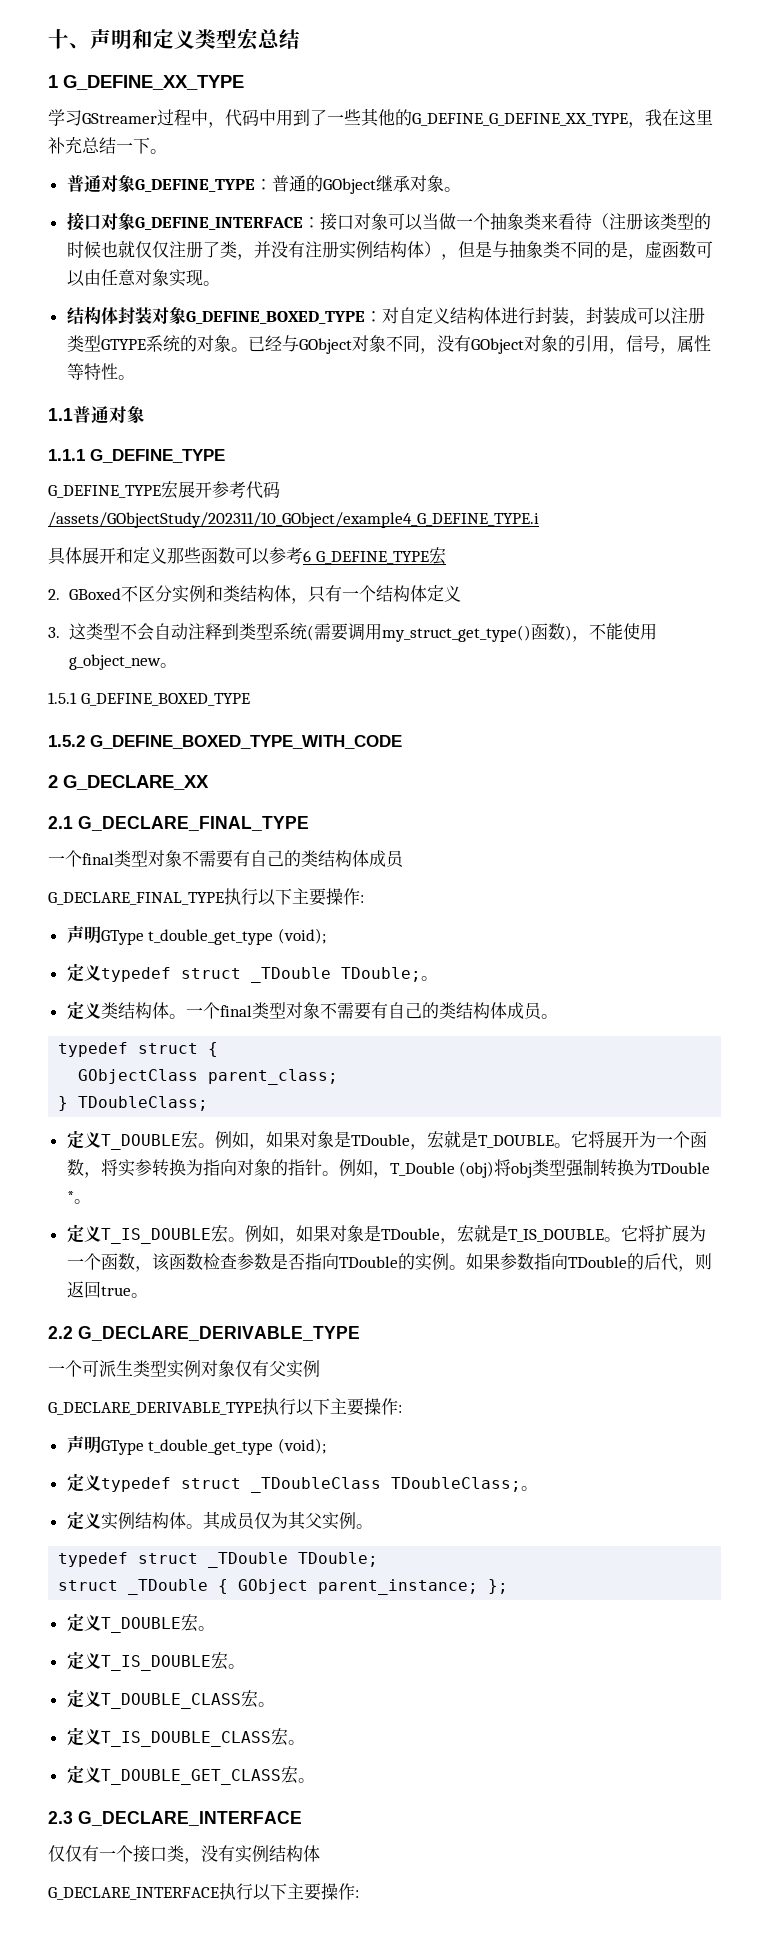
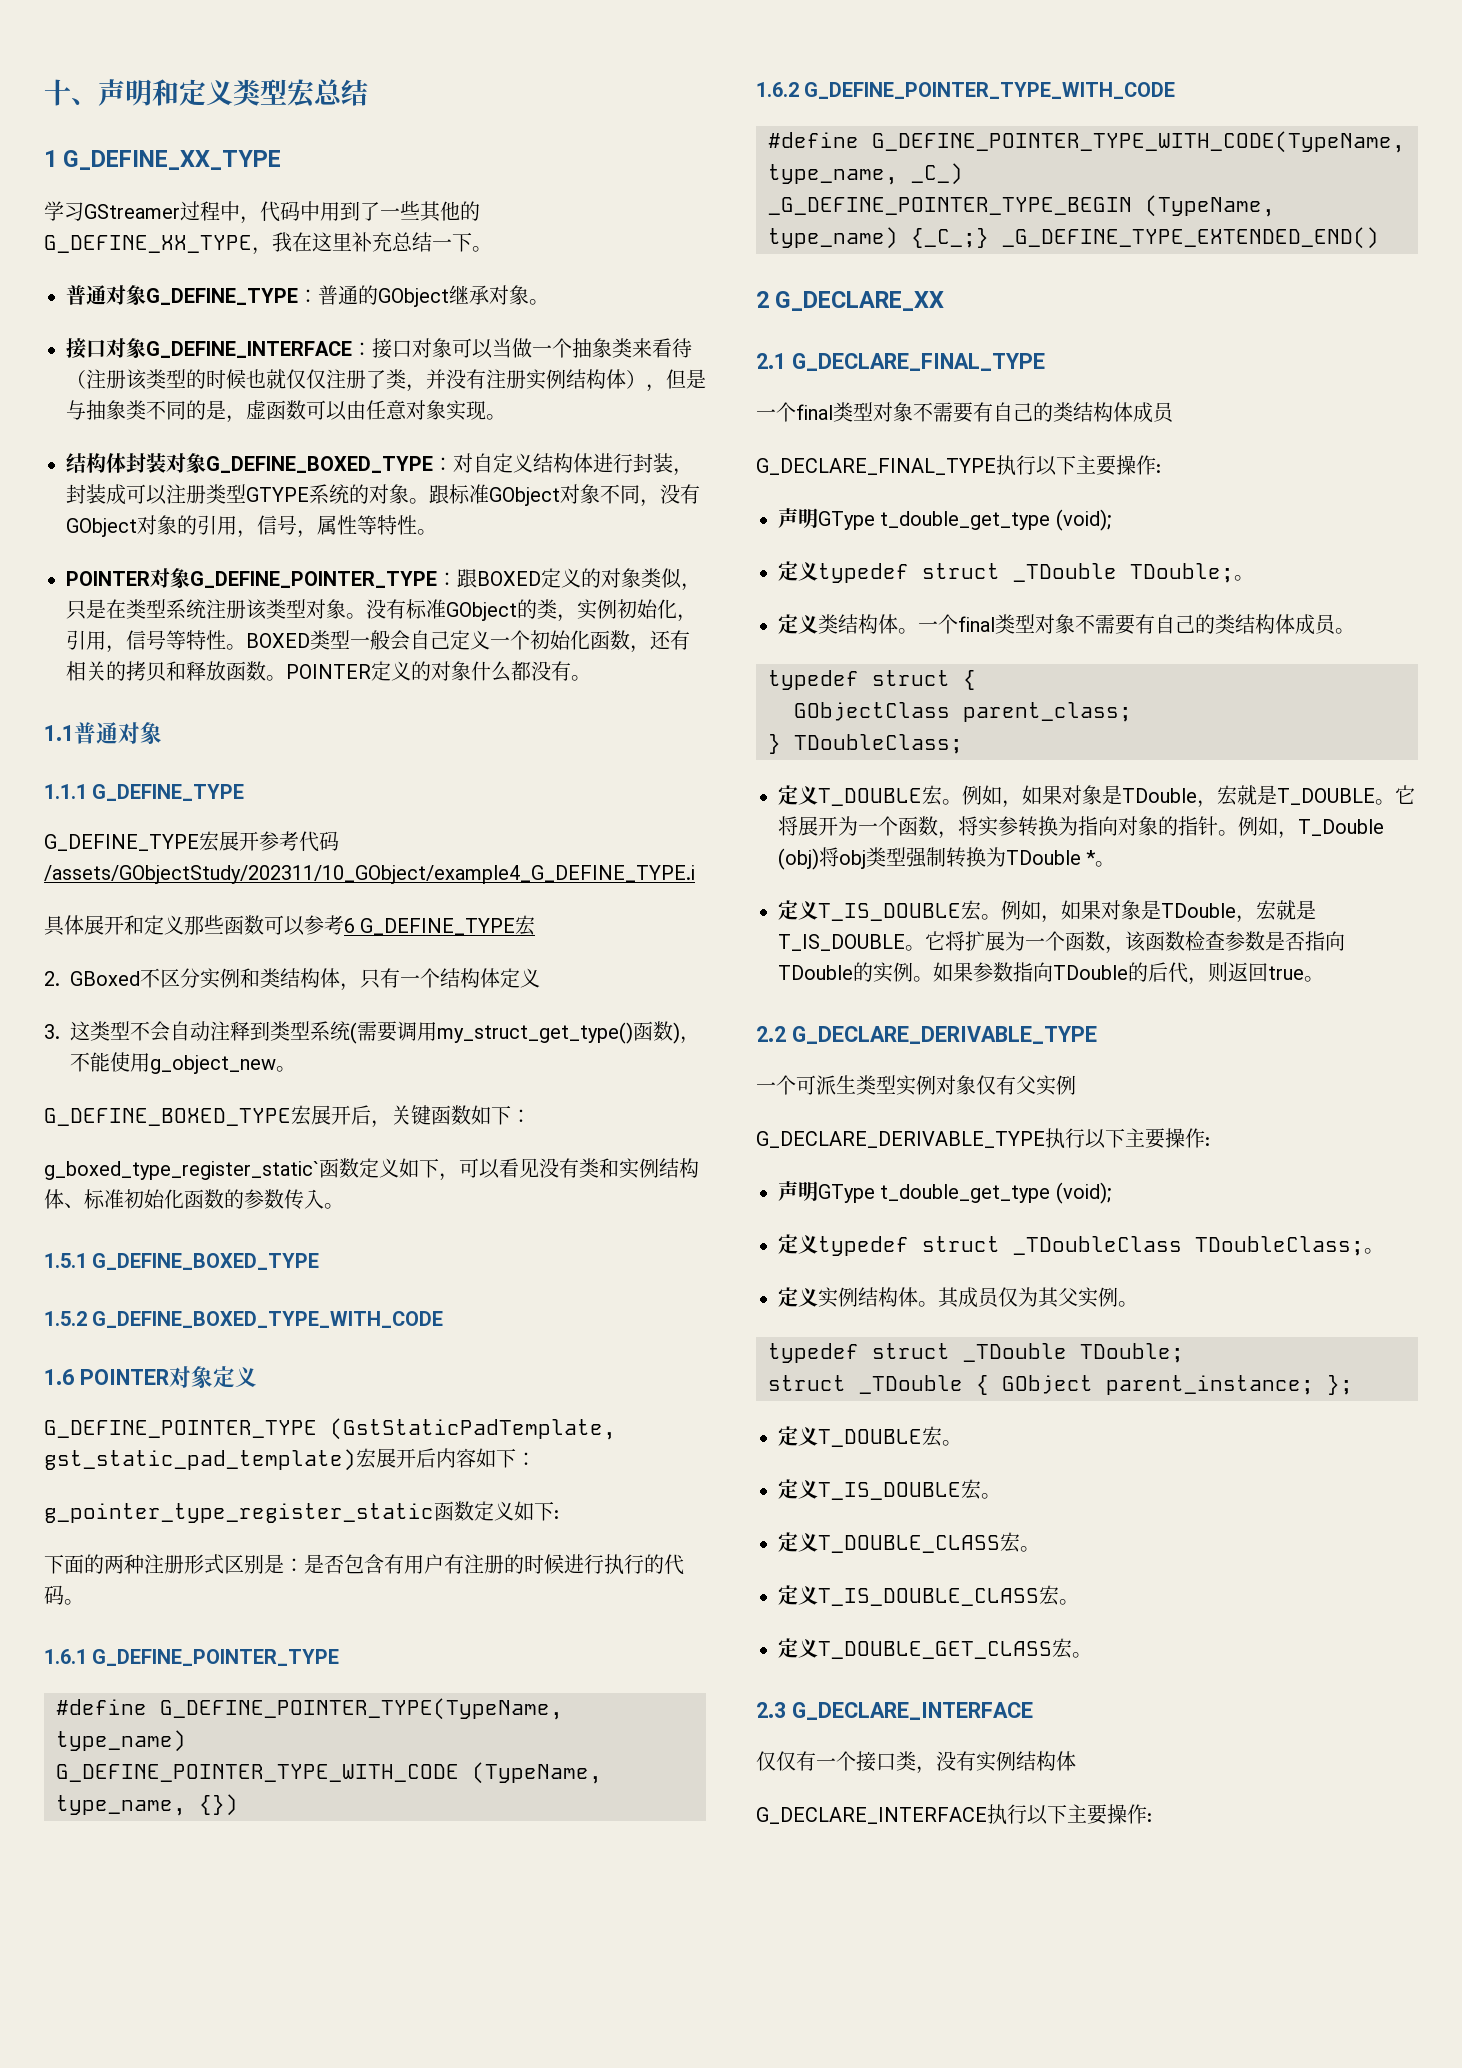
- 学习GStreamer过程中，代码中用到了一些其他的G_DEFINE_G_DEFINE_XX_TYPE，我在这里补充总结一下。
+ 学习GStreamer过程中，代码中用到了一些其他的G_DEFINE_XX_TYPE，我在这里补充总结一下。
- 已经与GObject对象不同，没有GObject对象的引用，信号，属性等特性。
+ 跟标准GObject对象不同，没有GObject对象的引用，信号，属性等特性。
+ POINTER对象G_DEFINE_POINTER_TYPE：跟BOXED定义的对象类似，只是在类型系统注册该类型对象。没有标准GObject的类，实例初始化，引用，信号等特性。BOXED类型一般会自己定义一个初始化函数，还有相关的拷贝和释放函数。POINTER定义的对象什么都没有。
+ G_DEFINE_BOXED_TYPE宏展开后，关键函数如下：
+ g_boxed_type_register_static`函数定义如下，可以看见没有类和实例结构体、标准初始化函数的参数传入。
  1.5.1 G_DEFINE_BOXED_TYPE
  1.5.2 G_DEFINE_BOXED_TYPE_WITH_CODE
+ 1.6 POINTER对象定义
+ G_DEFINE_POINTER_TYPE (GstStaticPadTemplate, gst_static_pad_template)宏展开后内容如下：
+ g_pointer_type_register_static函数定义如下:
+ 下面的两种注册形式区别是：是否包含有用户有注册的时候进行执行的代码。
+ 1.6.1 G_DEFINE_POINTER_TYPE
+ #define G_DEFINE_POINTER_TYPE(TypeName, type_name)
+ G_DEFINE_POINTER_TYPE_WITH_CODE (TypeName, type_name, {})
+ 1.6.2 G_DEFINE_POINTER_TYPE_WITH_CODE
+ #define G_DEFINE_POINTER_TYPE_WITH_CODE(TypeName, type_name, _C_)
+ _G_DEFINE_POINTER_TYPE_BEGIN (TypeName, type_name) {_C_;} _G_DEFINE_TYPE_EXTENDED_END()

